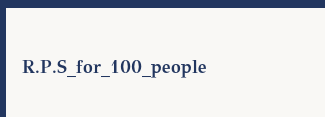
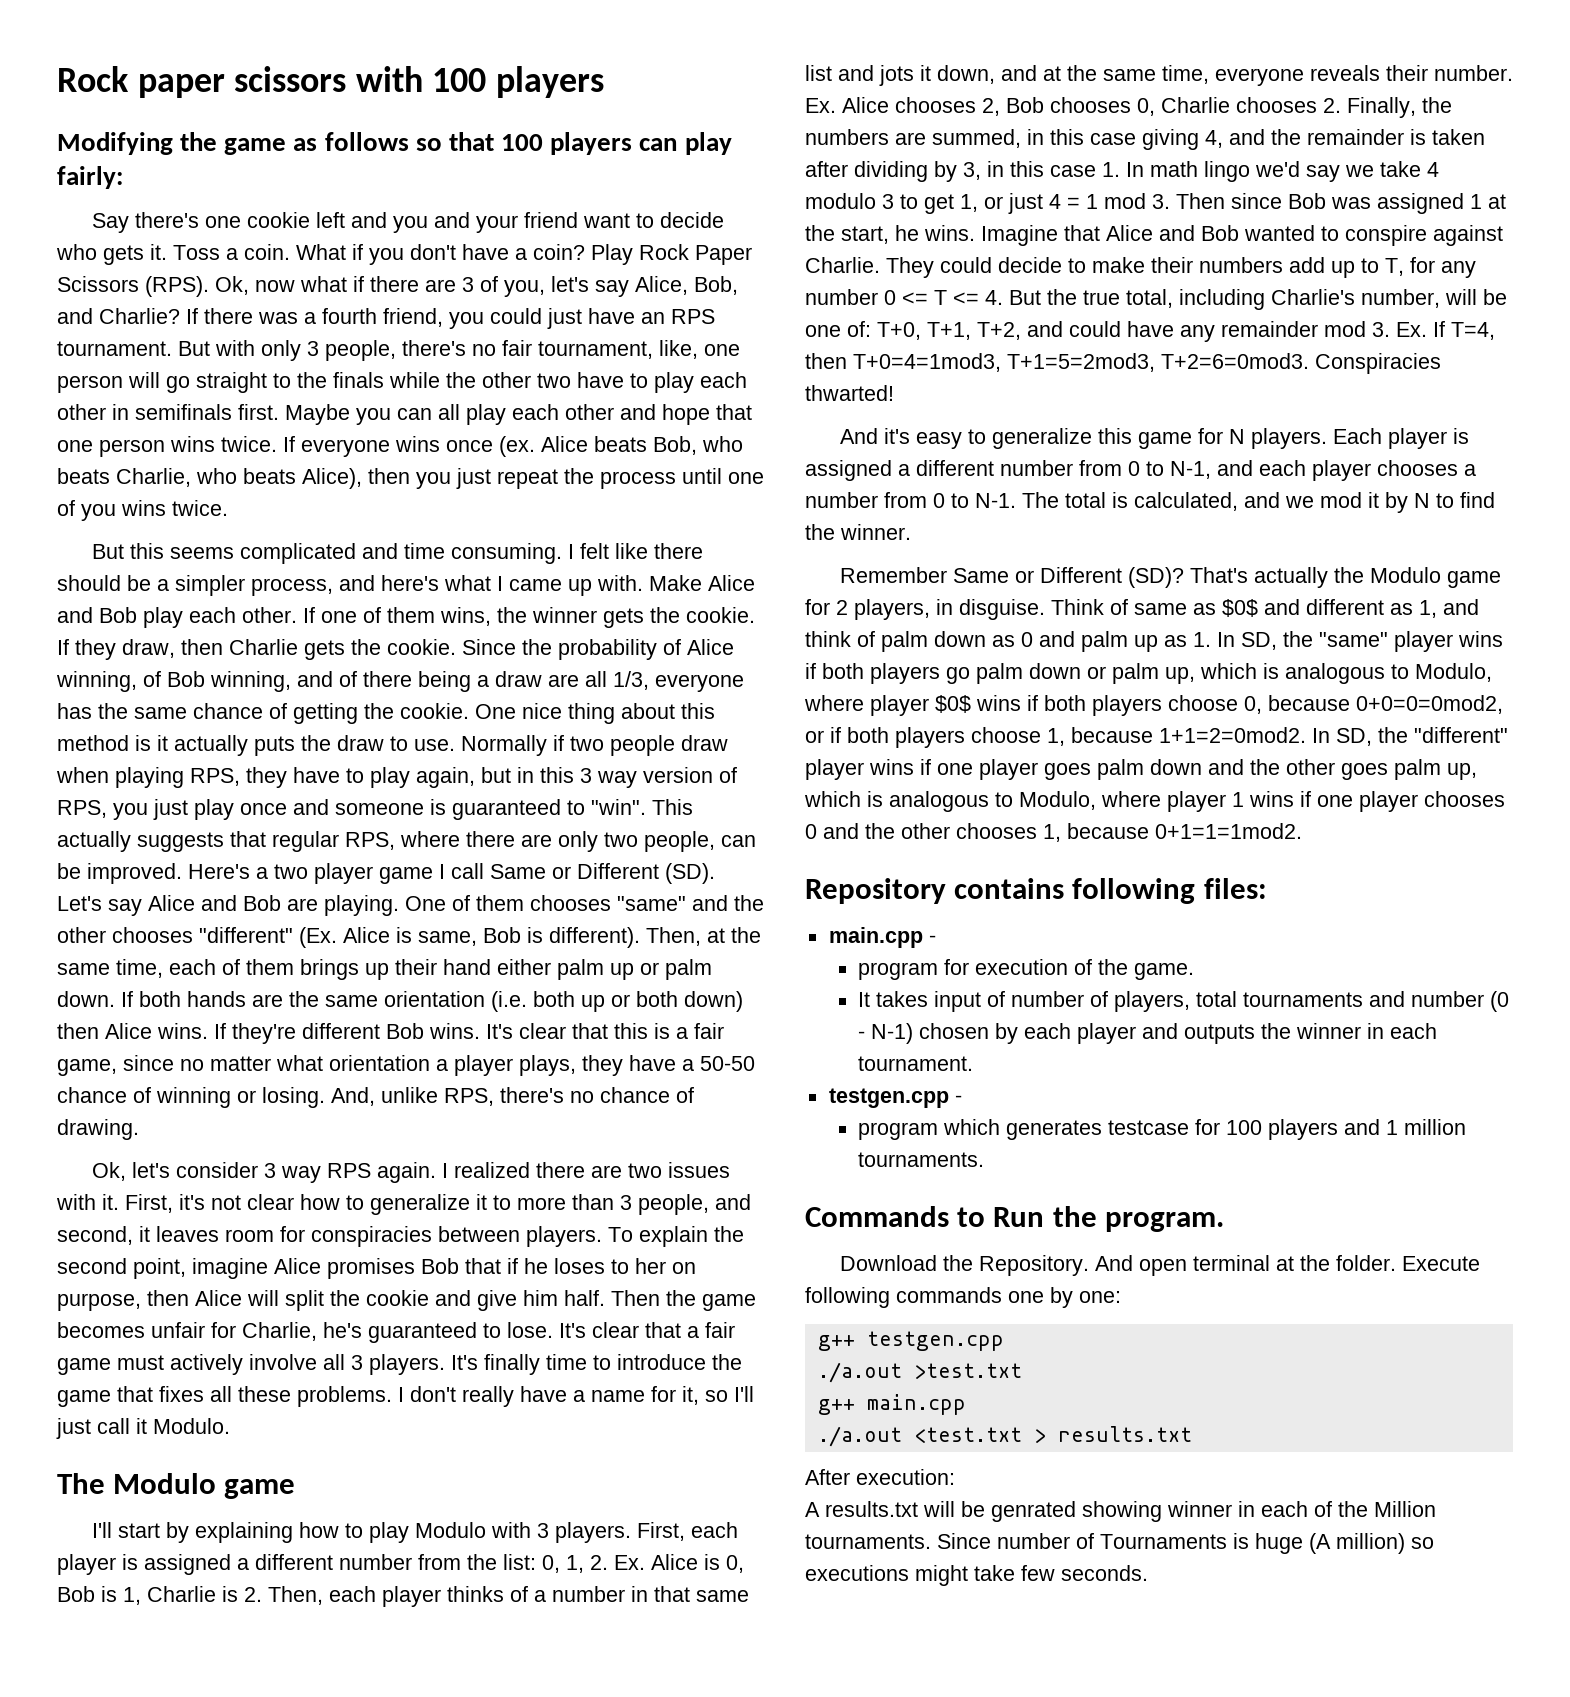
- R.P.S_for_100_people
+ Rock paper scissors with 100 players
+ Modifying the game as follows so that 100 players can play fairly:
+ Say there's one cookie left and you and your friend want to decide who gets it. Toss a coin. What if you don't have a coin? Play Rock Paper Scissors (RPS). Ok, now what if there are 3 of you, let's say Alice, Bob, and Charlie? If there was a fourth friend, you could just have an RPS tournament. But with only 3 people, there's no fair tournament, like, one person will go straight to the finals while the other two have to play each other in semifinals first. Maybe you can all play each other and hope that one person wins twice. If everyone wins once (ex. Alice beats Bob, who beats Charlie, who beats Alice), then you just repeat the process until one of you wins twice.
+ But this seems complicated and time consuming. I felt like there should be a simpler process, and here's what I came up with. Make Alice and Bob play each other. If one of them wins, the winner gets the cookie. If they draw, then Charlie gets the cookie. Since the probability of Alice winning, of Bob winning, and of there being a draw are all 1/3, everyone has the same chance of getting the cookie. One nice thing about this method is it actually puts the draw to use. Normally if two people draw when playing RPS, they have to play again, but in this 3 way version of RPS, you just play once and someone is guaranteed to "win". This actually suggests that regular RPS, where there are only two people, can be improved. Here's a two player game I call Same or Different (SD). Let's say Alice and Bob are playing. One of them chooses "same" and the other chooses "different" (Ex. Alice is same, Bob is different). Then, at the same time, each of them brings up their hand either palm up or palm down. If both hands are the same orientation (i.e. both up or both down) then Alice wins. If they're different Bob wins. It's clear that this is a fair game, since no matter what orientation a player plays, they have a 50-50 chance of winning or losing. And, unlike RPS, there's no chance of drawing.
+ Ok, let's consider 3 way RPS again. I realized there are two issues with it. First, it's not clear how to generalize it to more than 3 people, and second, it leaves room for conspiracies between players. To explain the second point, imagine Alice promises Bob that if he loses to her on purpose, then Alice will split the cookie and give him half. Then the game becomes unfair for Charlie, he's guaranteed to lose. It's clear that a fair game must actively involve all 3 players. It's finally time to introduce the game that fixes all these problems. I don't really have a name for it, so I'll just call it Modulo.
+ The Modulo game
+ I'll start by explaining how to play Modulo with 3 players. First, each player is assigned a different number from the list: 0, 1, 2. Ex. Alice is 0, Bob is 1, Charlie is 2. Then, each player thinks of a number in that same list and jots it down, and at the same time, everyone reveals their number. Ex. Alice chooses 2, Bob chooses 0, Charlie chooses 2. Finally, the numbers are summed, in this case giving 4, and the remainder is taken after dividing by 3, in this case 1. In math lingo we'd say we take 4 modulo 3 to get 1, or just 4 = 1 mod 3. Then since Bob was assigned 1 at the start, he wins. Imagine that Alice and Bob wanted to conspire against Charlie. They could decide to make their numbers add up to T, for any number 0 <= T <= 4. But the true total, including Charlie's number, will be one of: T+0, T+1, T+2, and could have any remainder mod 3. Ex. If T=4, then T+0=4=1mod3, T+1=5=2mod3, T+2=6=0mod3. Conspiracies thwarted!
+ And it's easy to generalize this game for N players. Each player is assigned a different number from 0 to N-1, and each player chooses a number from 0 to N-1. The total is calculated, and we mod it by N to find the winner.
+ Remember Same or Different (SD)? That's actually the Modulo game for 2 players, in disguise. Think of same as $0$ and different as 1, and think of palm down as 0 and palm up as 1. In SD, the "same" player wins if both players go palm down or palm up, which is analogous to Modulo, where player $0$ wins if both players choose 0, because 0+0=0=0mod2, or if both players choose 1, because 1+1=2=0mod2. In SD, the "different" player wins if one player goes palm down and the other goes palm up, which is analogous to Modulo, where player 1 wins if one player chooses 0 and the other chooses 1, because 0+1=1=1mod2.
+ Repository contains following files:
+ main.cpp -
+ program for execution of the game.
+ It takes input of number of players, total tournaments and number (0 - N-1) chosen by each player and outputs the winner in each tournament.
+ testgen.cpp -
+ program which generates testcase for 100 players and 1 million tournaments.
+ Commands to Run the program.
+ Download the Repository. And open terminal at the folder. Execute following commands one by one:
+ g++ testgen.cpp
+ ./a.out >test.txt
+ g++ main.cpp
+ ./a.out <test.txt > results.txt
+ After execution:
+ A results.txt will be genrated showing winner in each of the Million tournaments. Since number of Tournaments is huge (A million) so executions might take few seconds.

